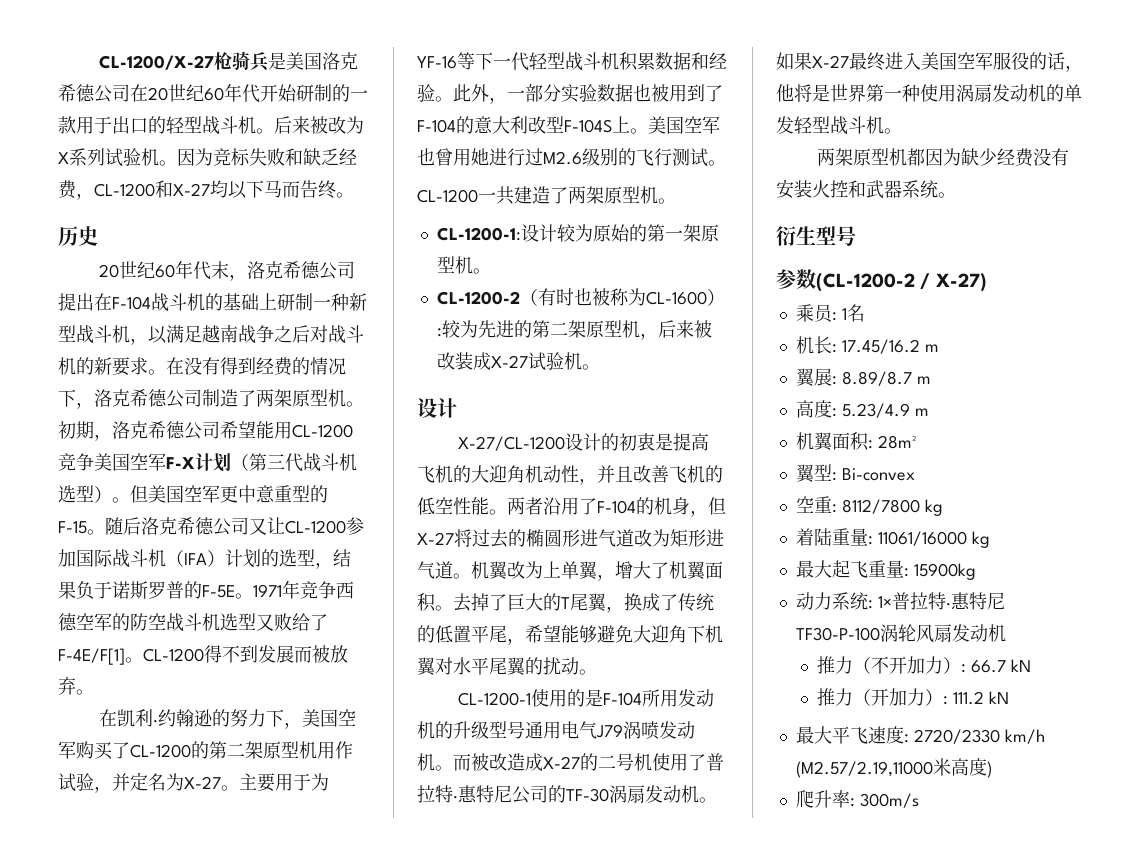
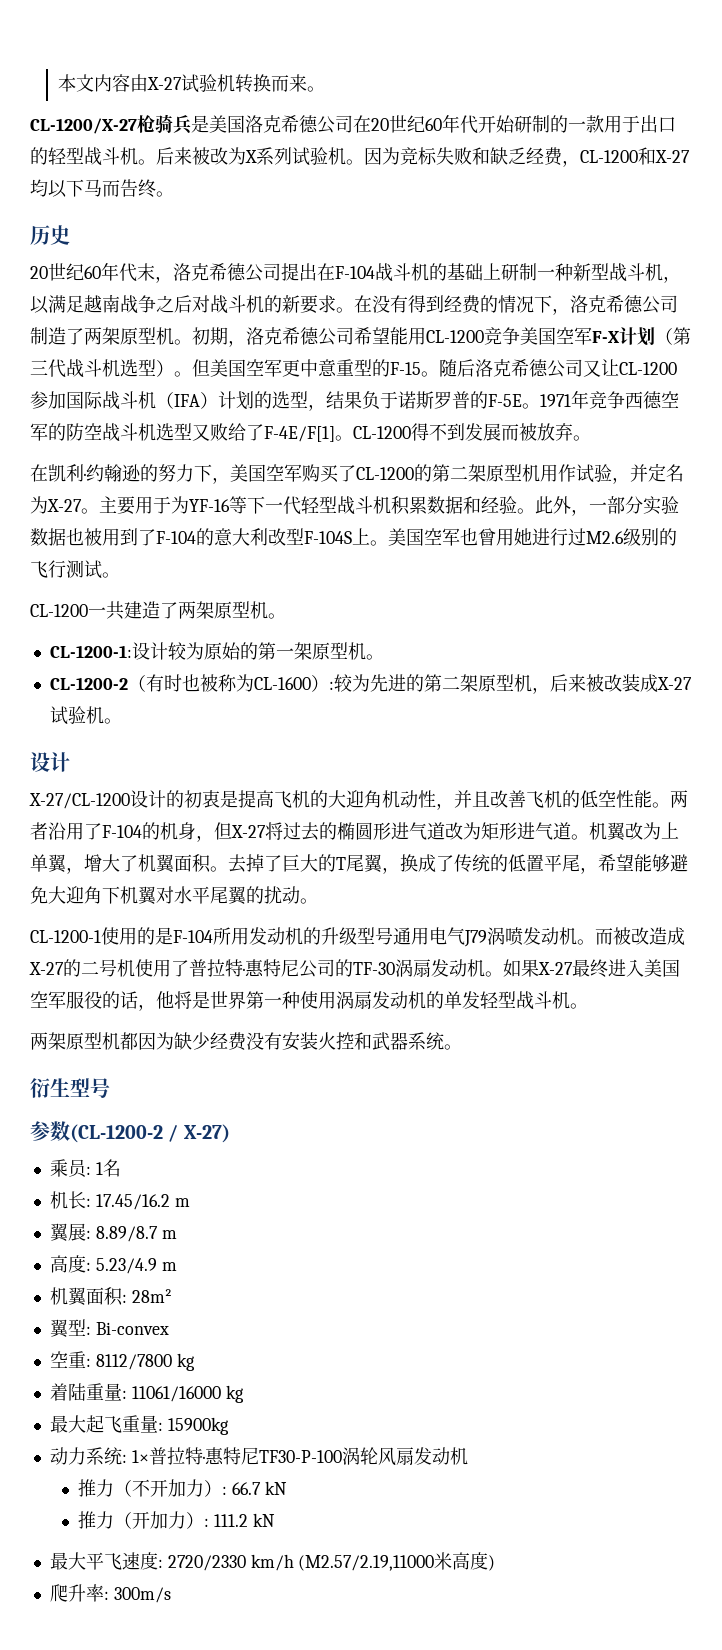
+ 本文内容由X-27试验机转换而来。

